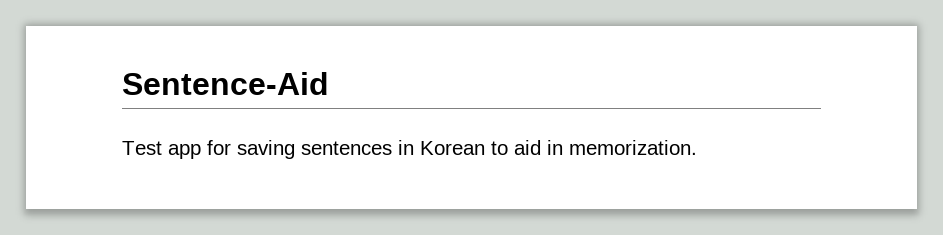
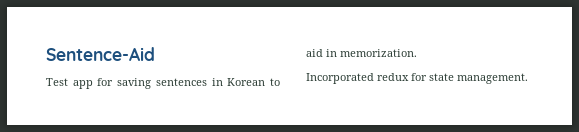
+ Incorporated redux for state management.

